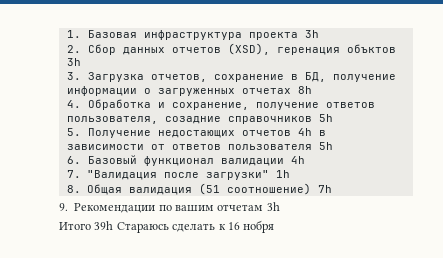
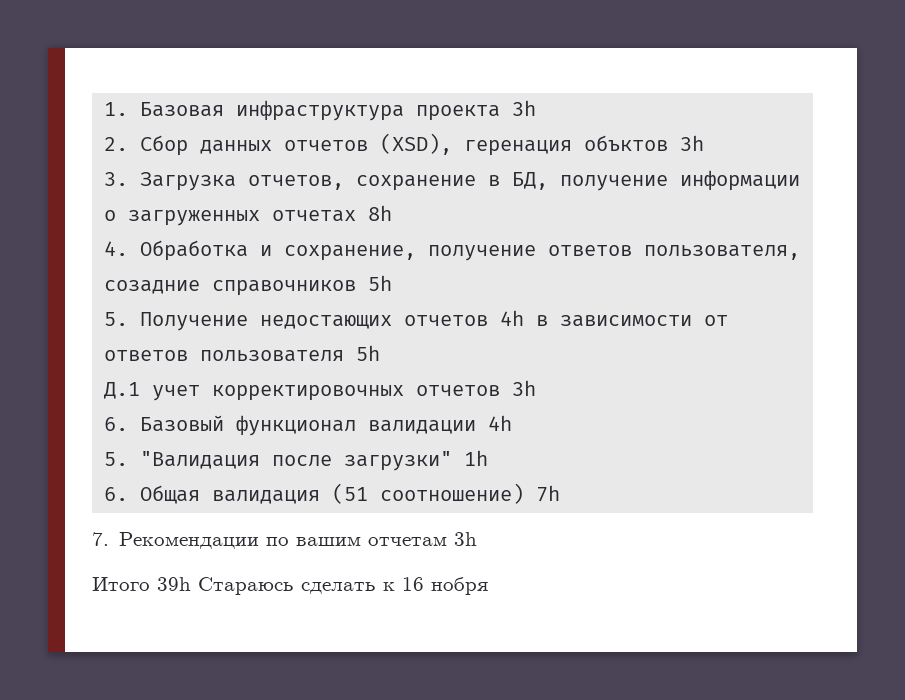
+ Д.1 учет корректировочных отчетов 3h
- 7. "Валидация после загрузки" 1h
+ 5. "Валидация после загрузки" 1h
- 8. Общая валидация (51 соотношение) 7h
+ 6. Общая валидация (51 соотношение) 7h
- 9. Рекомендации по вашим отчетам 3h
+ 7. Рекомендации по вашим отчетам 3h

